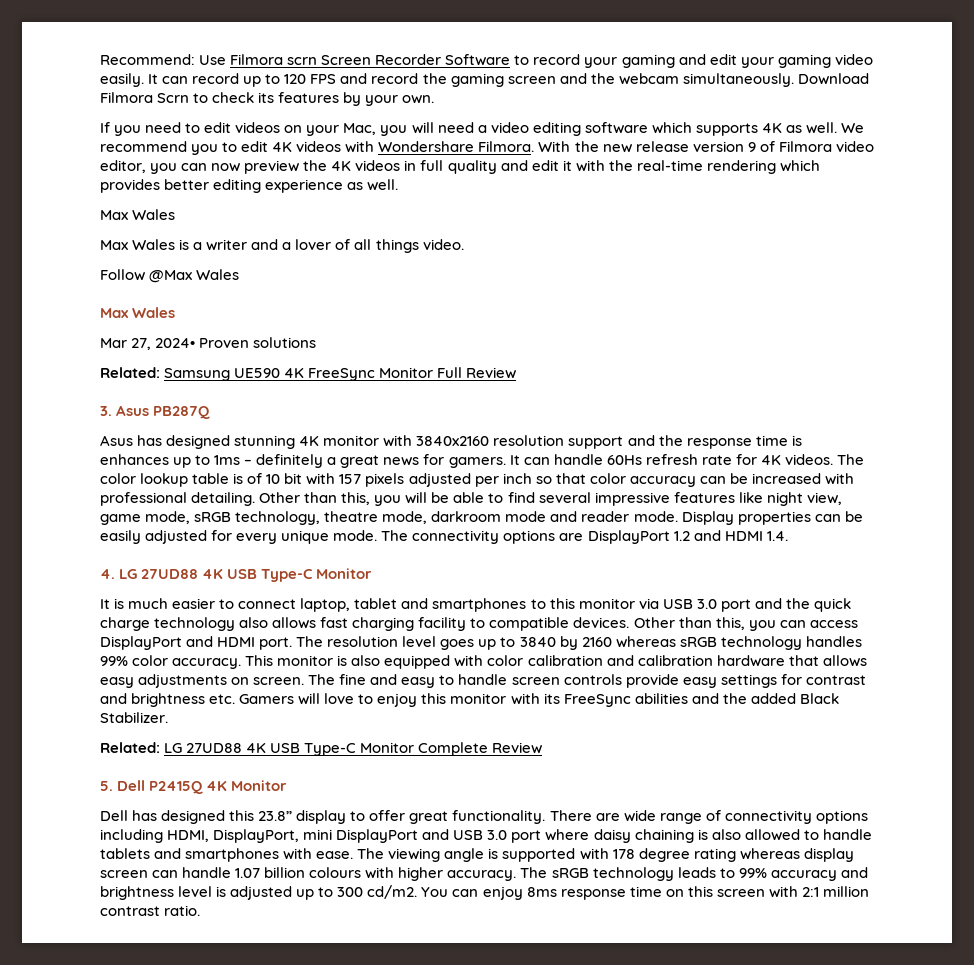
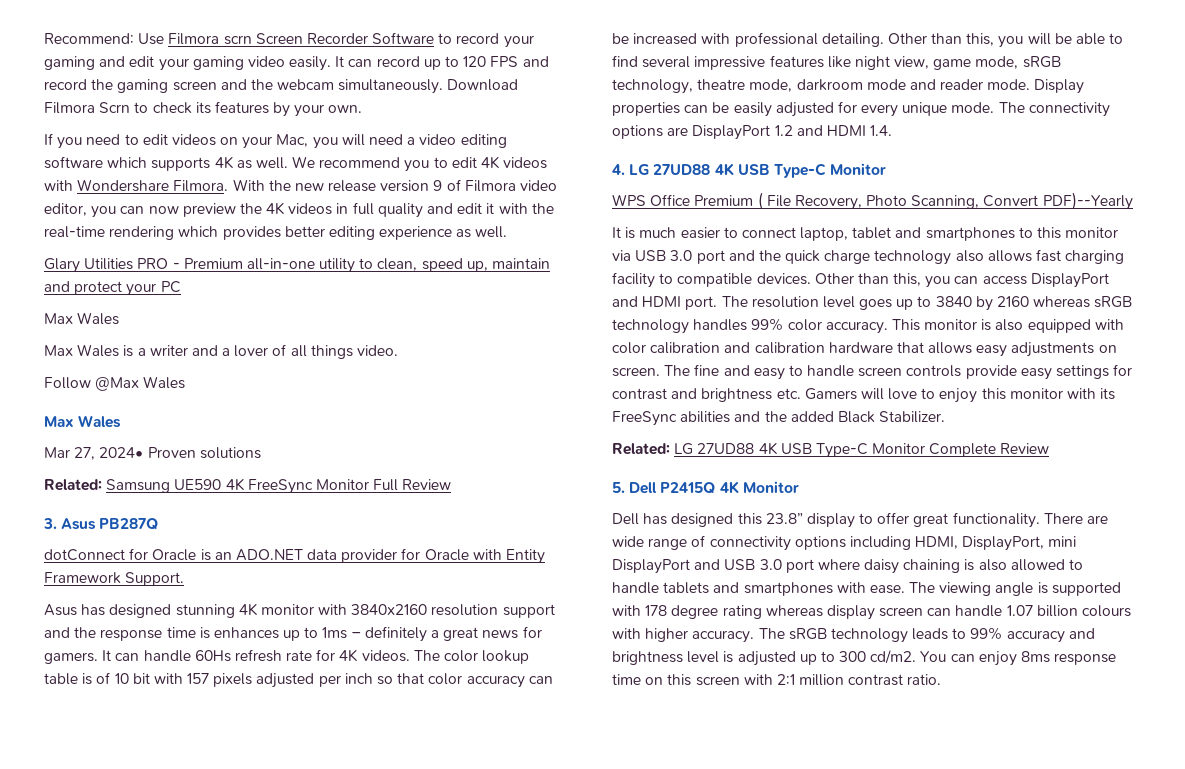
+ Glary Utilities PRO - Premium all-in-one utility to clean, speed up, maintain and protect your PC
+ dotConnect for Oracle is an ADO.NET data provider for Oracle with Entity Framework Support.
+ WPS Office Premium ( File Recovery, Photo Scanning, Convert PDF)--Yearly

